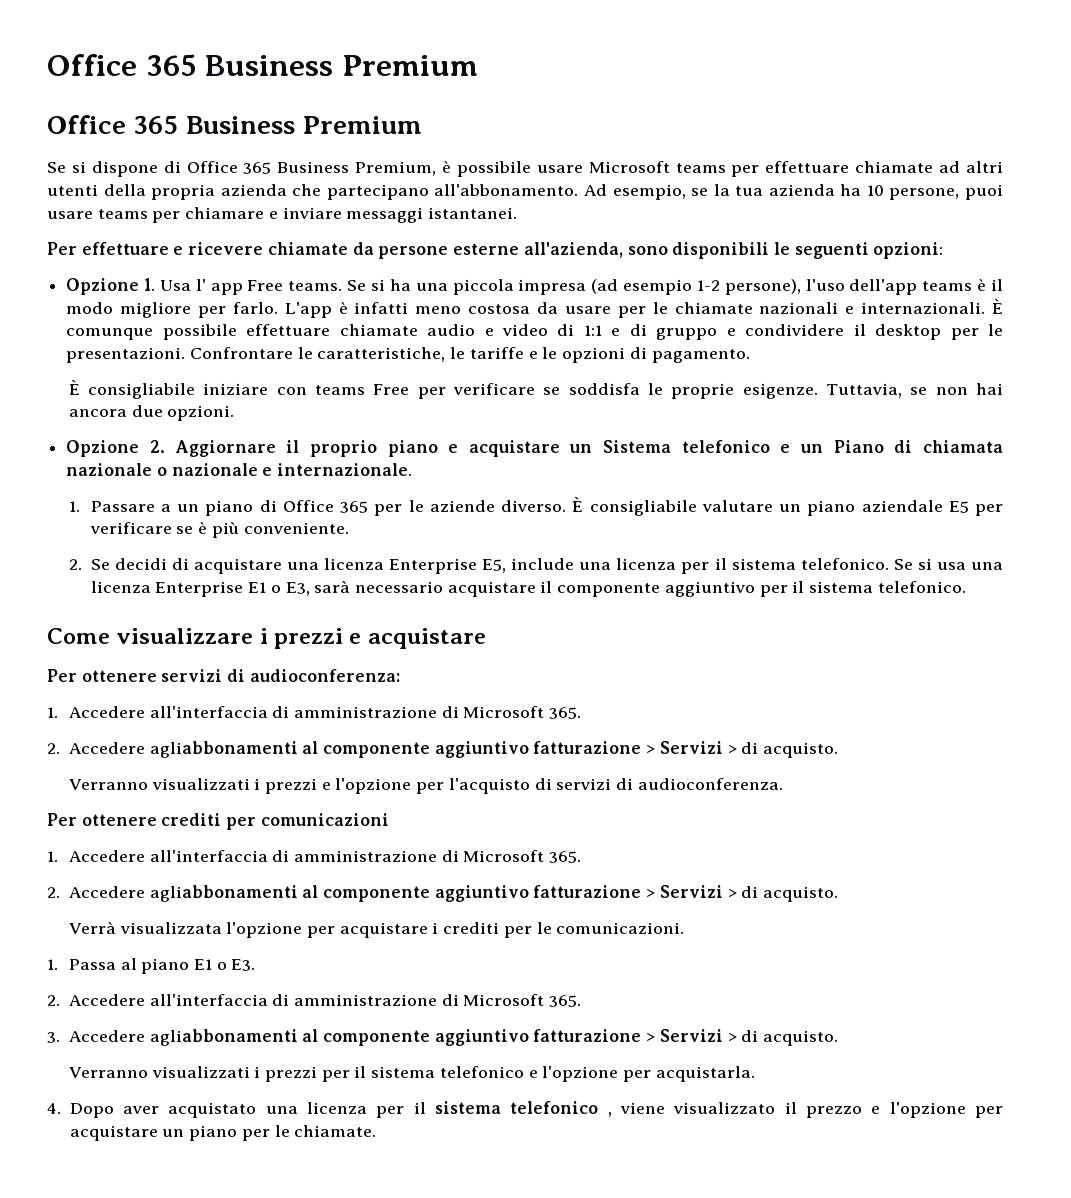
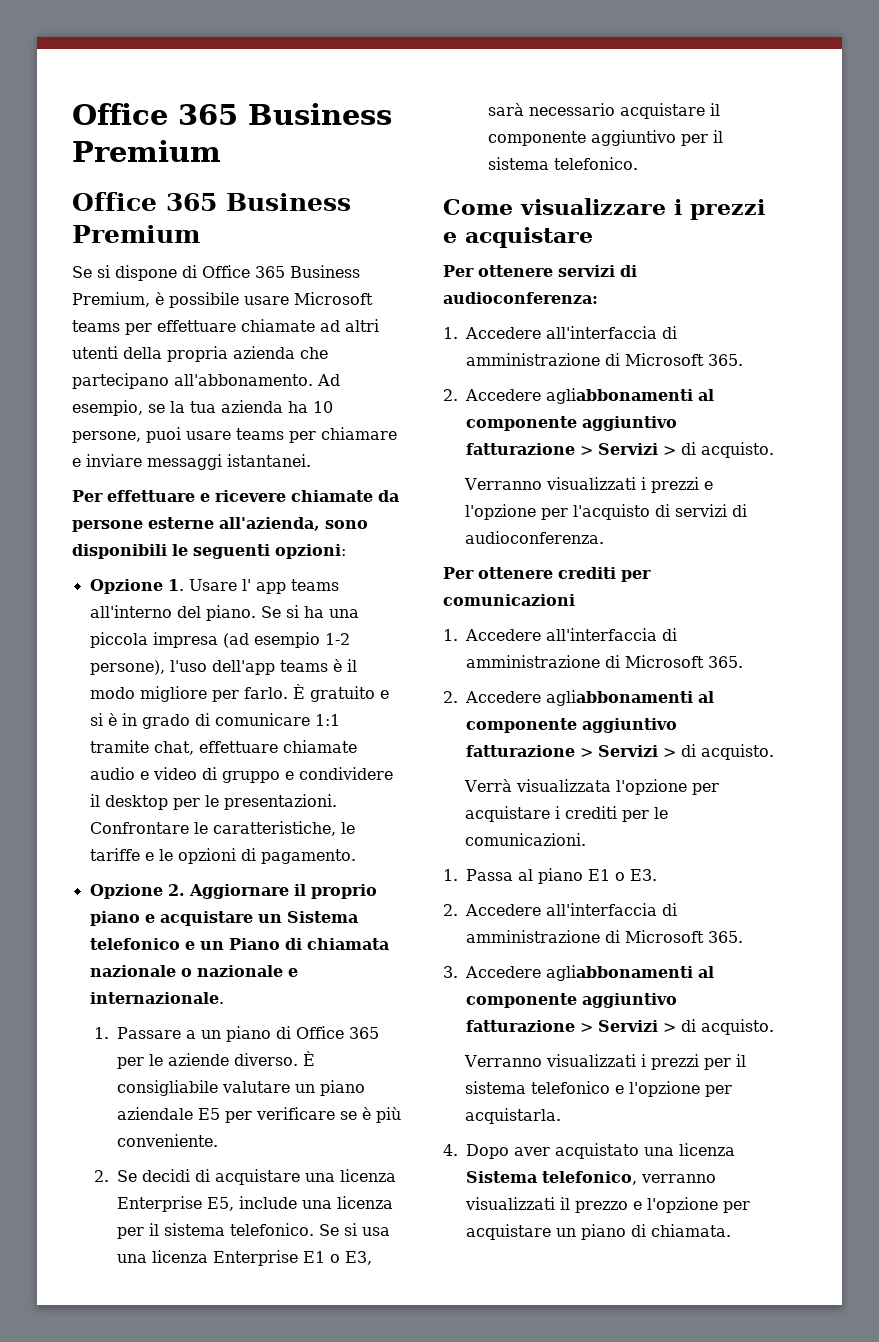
- Opzione 1. Usa l' app Free teams.
+ Opzione 1. Usare l' app teams all'interno del piano.
- L'app è infatti meno costosa da usare per le chiamate nazionali e internazionali. È comunque possibile effettuare chiamate audio e video di 1:1 e di gruppo e condividere il desktop per le presentazioni.
+ È gratuito e si è in grado di comunicare 1:1 tramite chat, effettuare chiamate audio e video di gruppo e condividere il desktop per le presentazioni.
- È consigliabile iniziare con teams Free per verificare se soddisfa le proprie esigenze. Tuttavia, se non hai ancora due opzioni.
- 4. Dopo aver acquistato una licenza per il sistema telefonico , viene visualizzato il prezzo e l'opzione per acquistare un piano per le chiamate.
+ 4. Dopo aver acquistato una licenza Sistema telefonico, verranno visualizzati il prezzo e l'opzione per acquistare un piano di chiamata.

